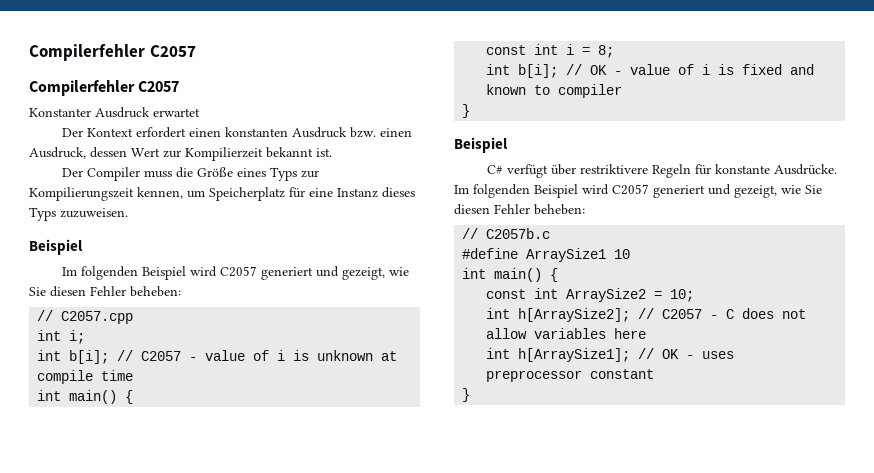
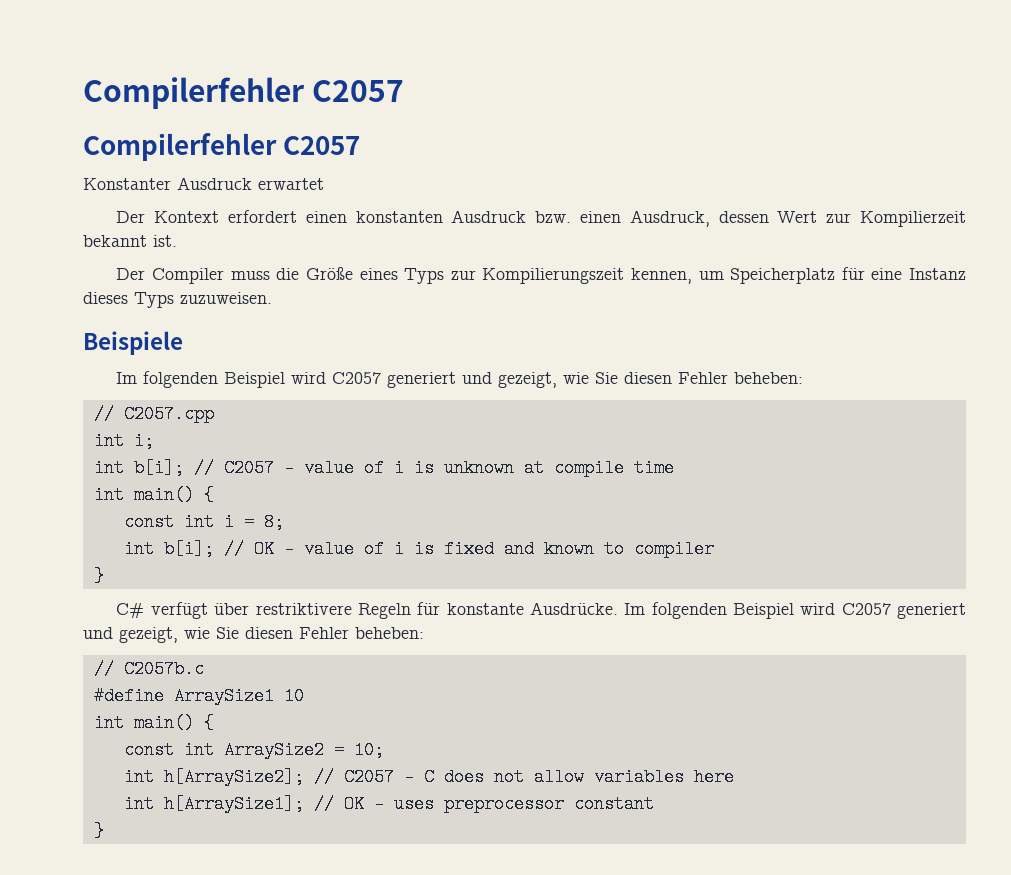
  Der Compiler muss die Größe eines Typs zur Kompilierungszeit kennen, um Speicherplatz für eine Instanz dieses Typs zuzuweisen.
- Beispiel
+ Beispiele
  int b[i]; // OK - value of i is fixed and known to compiler
  }
- Beispiel

